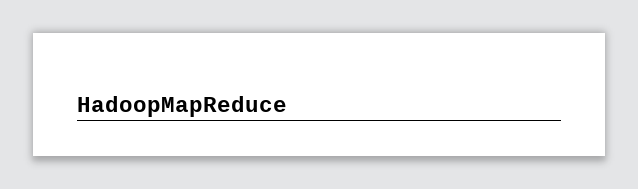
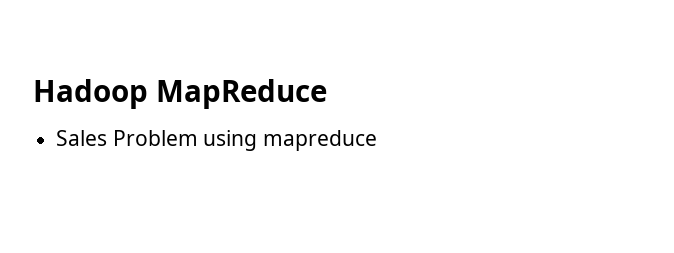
- HadoopMapReduce
+ Hadoop MapReduce
+ Sales Problem using mapreduce

